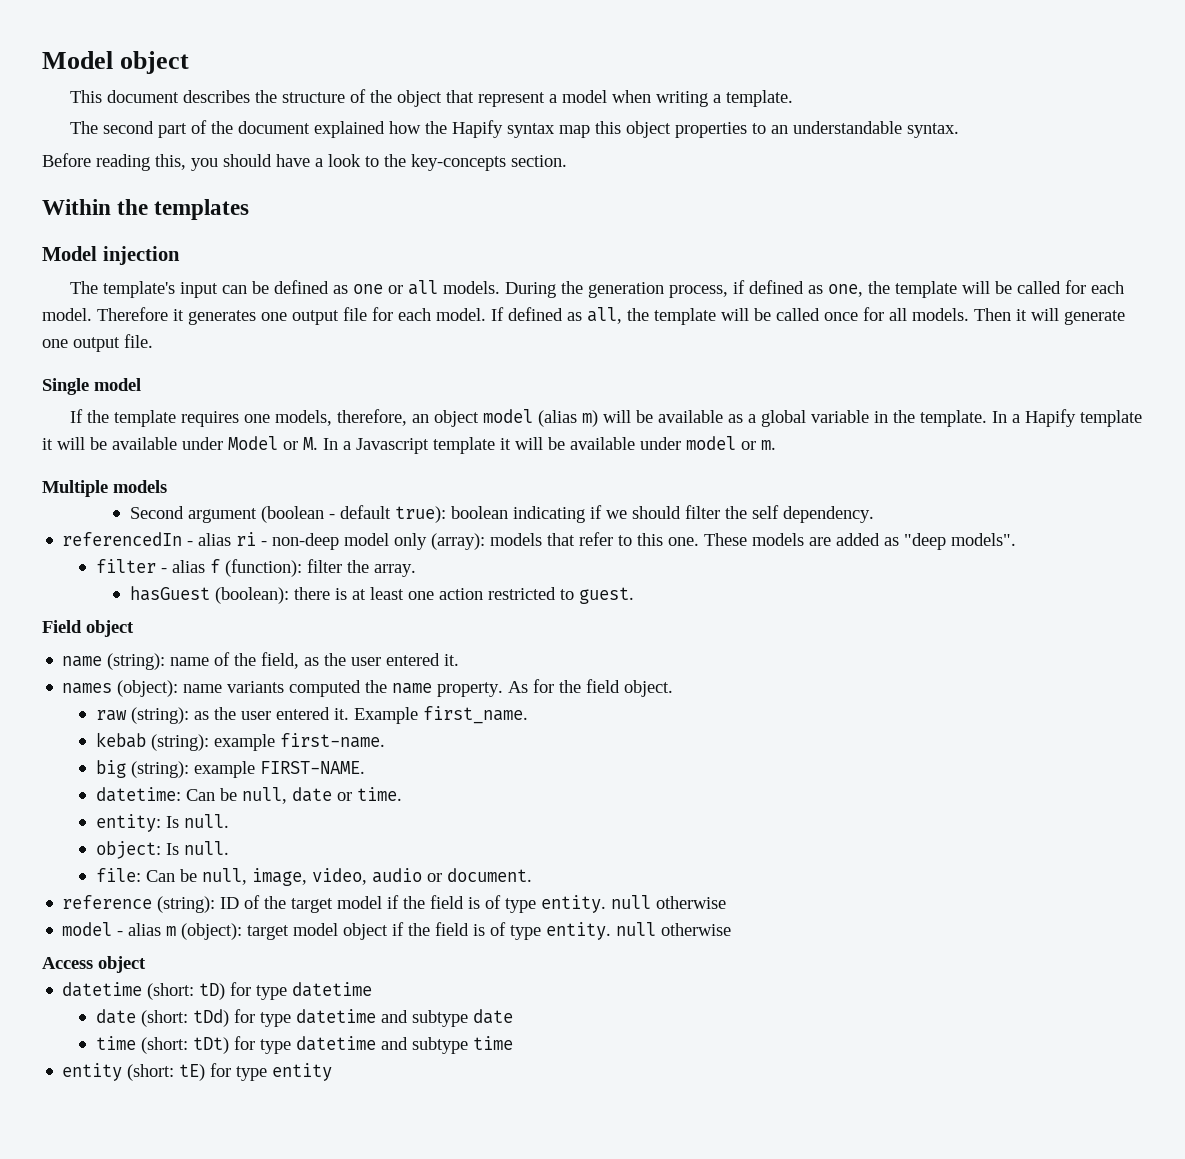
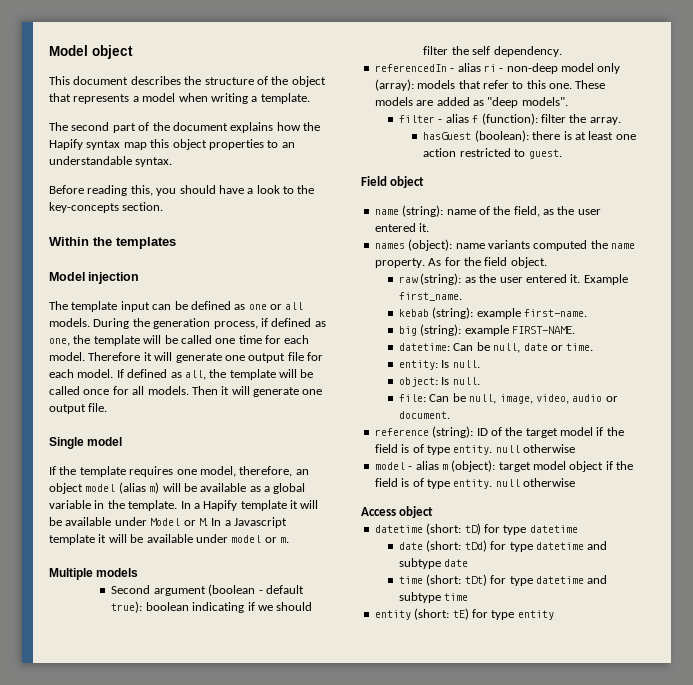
- This document describes the structure of the object that represent a model when writing a template.
+ This document describes the structure of the object that represents a model when writing a template.
- The second part of the document explained how the Hapify syntax map this object properties to an understandable syntax.
+ The second part of the document explains how the Hapify syntax map this object properties to an understandable syntax.
- The template's input can be defined as one or all models.
+ The template input can be defined as one or all models.
- During the generation process, if defined as one, the template will be called for each model.
+ During the generation process, if defined as one, the template will be called one time for each model.
- Therefore it generates one output file for each model.
+ Therefore it will generate one output file for each model.
- If the template requires one models, therefore, an object model (alias m) will be available as a global variable in the template.
+ If the template requires one model, therefore, an object model (alias m) will be available as a global variable in the template.

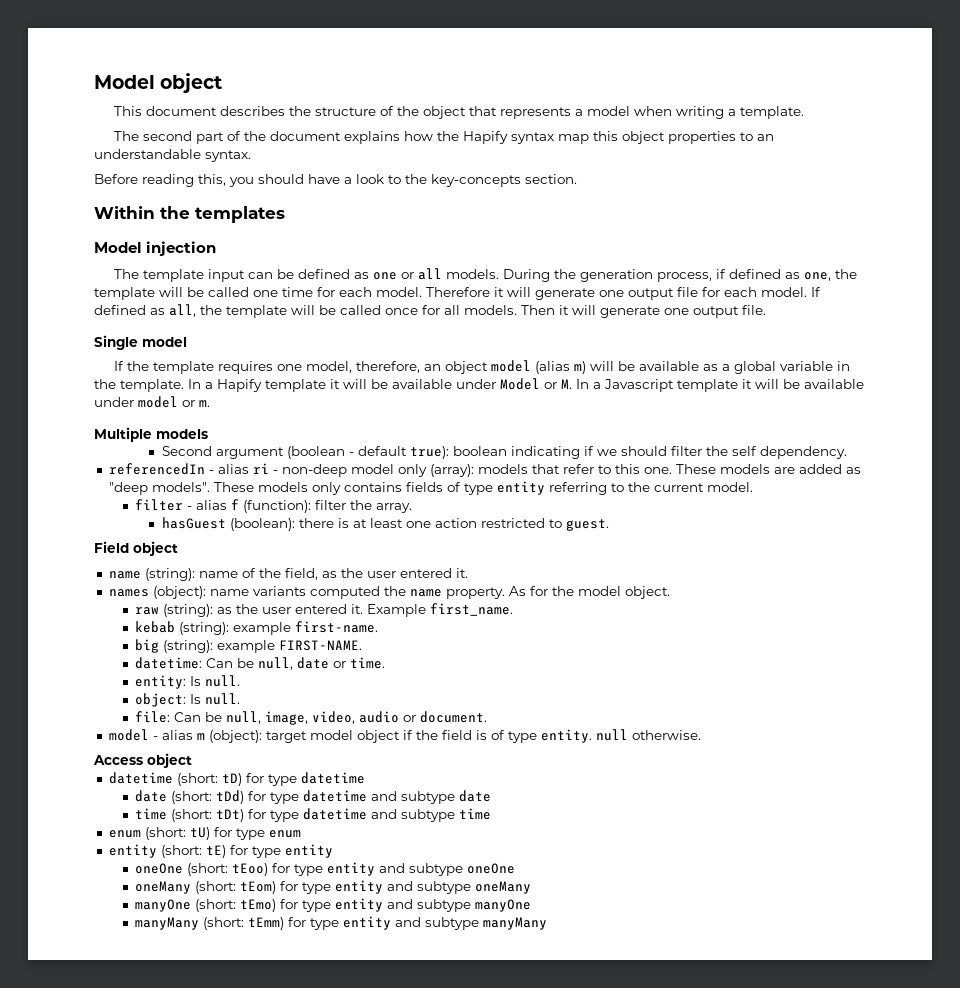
+ These models only contains fields of type entity referring to the current model.
- As for the field object.
+ As for the model object.
- reference (string): ID of the target model if the field is of type entity. null otherwise
- model - alias m (object): target model object if the field is of type entity. null otherwise
+ model - alias m (object): target model object if the field is of type entity. null otherwise.
+ enum (short: tU) for type enum
+ oneOne (short: tEoo) for type entity and subtype oneOne
+ oneMany (short: tEom) for type entity and subtype oneMany
+ manyOne (short: tEmo) for type entity and subtype manyOne
+ manyMany (short: tEmm) for type entity and subtype manyMany

